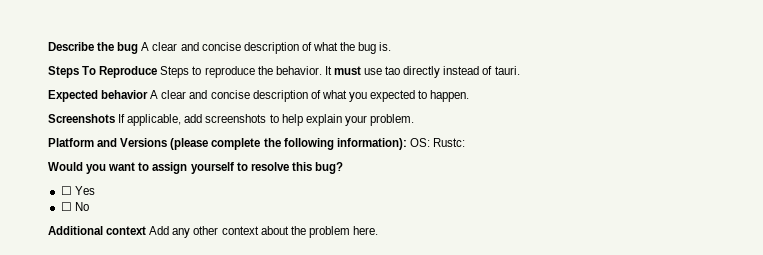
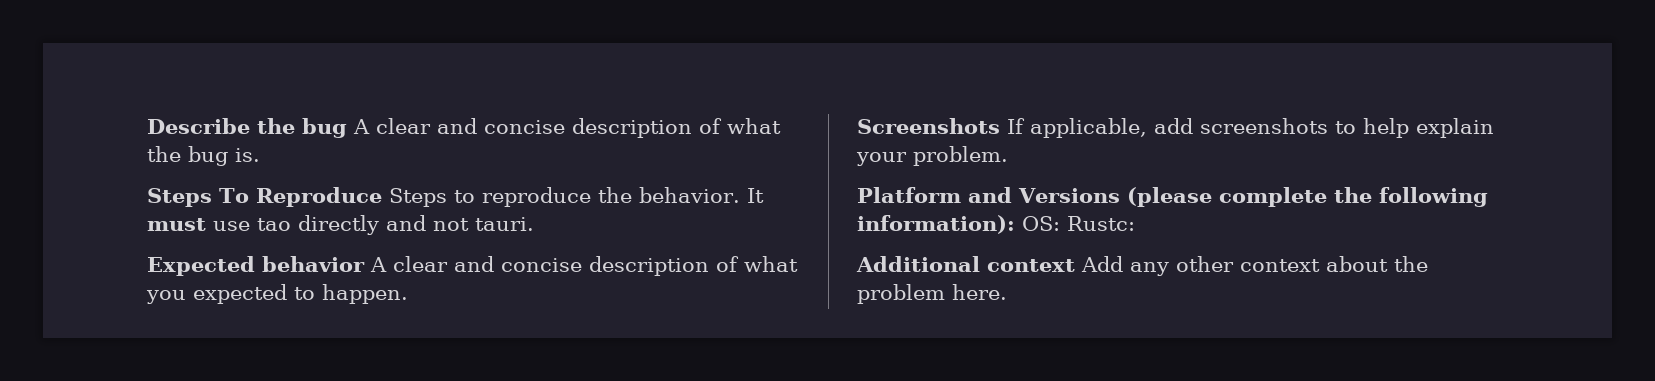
- It must use tao directly instead of tauri.
+ It must use tao directly and not tauri.
- Would you want to assign yourself to resolve this bug?
- ☐ Yes
- ☐ No

